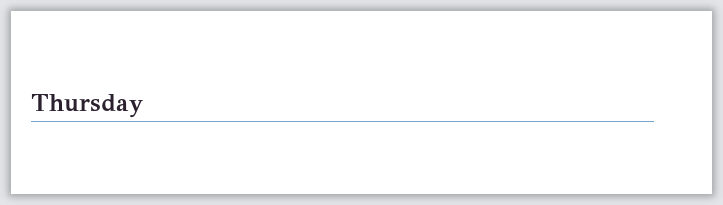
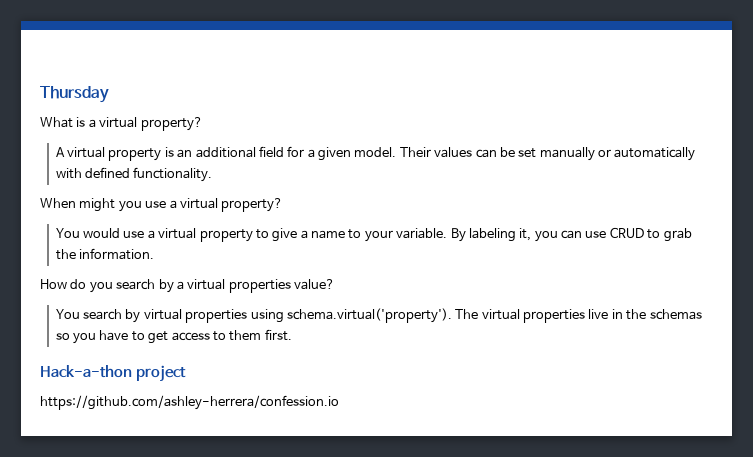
+ What is a virtual property?
+ A virtual property is an additional field for a given model. Their values can be set manually or automatically with defined functionality.
+ When might you use a virtual property?
+ You would use a virtual property to give a name to your variable. By labeling it, you can use CRUD to grab the information.
+ How do you search by a virtual properties value?
+ You search by virtual properties using schema.virtual('property'). The virtual properties live in the schemas so you have to get access to them first.
+ Hack-a-thon project
+ https://github.com/ashley-herrera/confession.io

